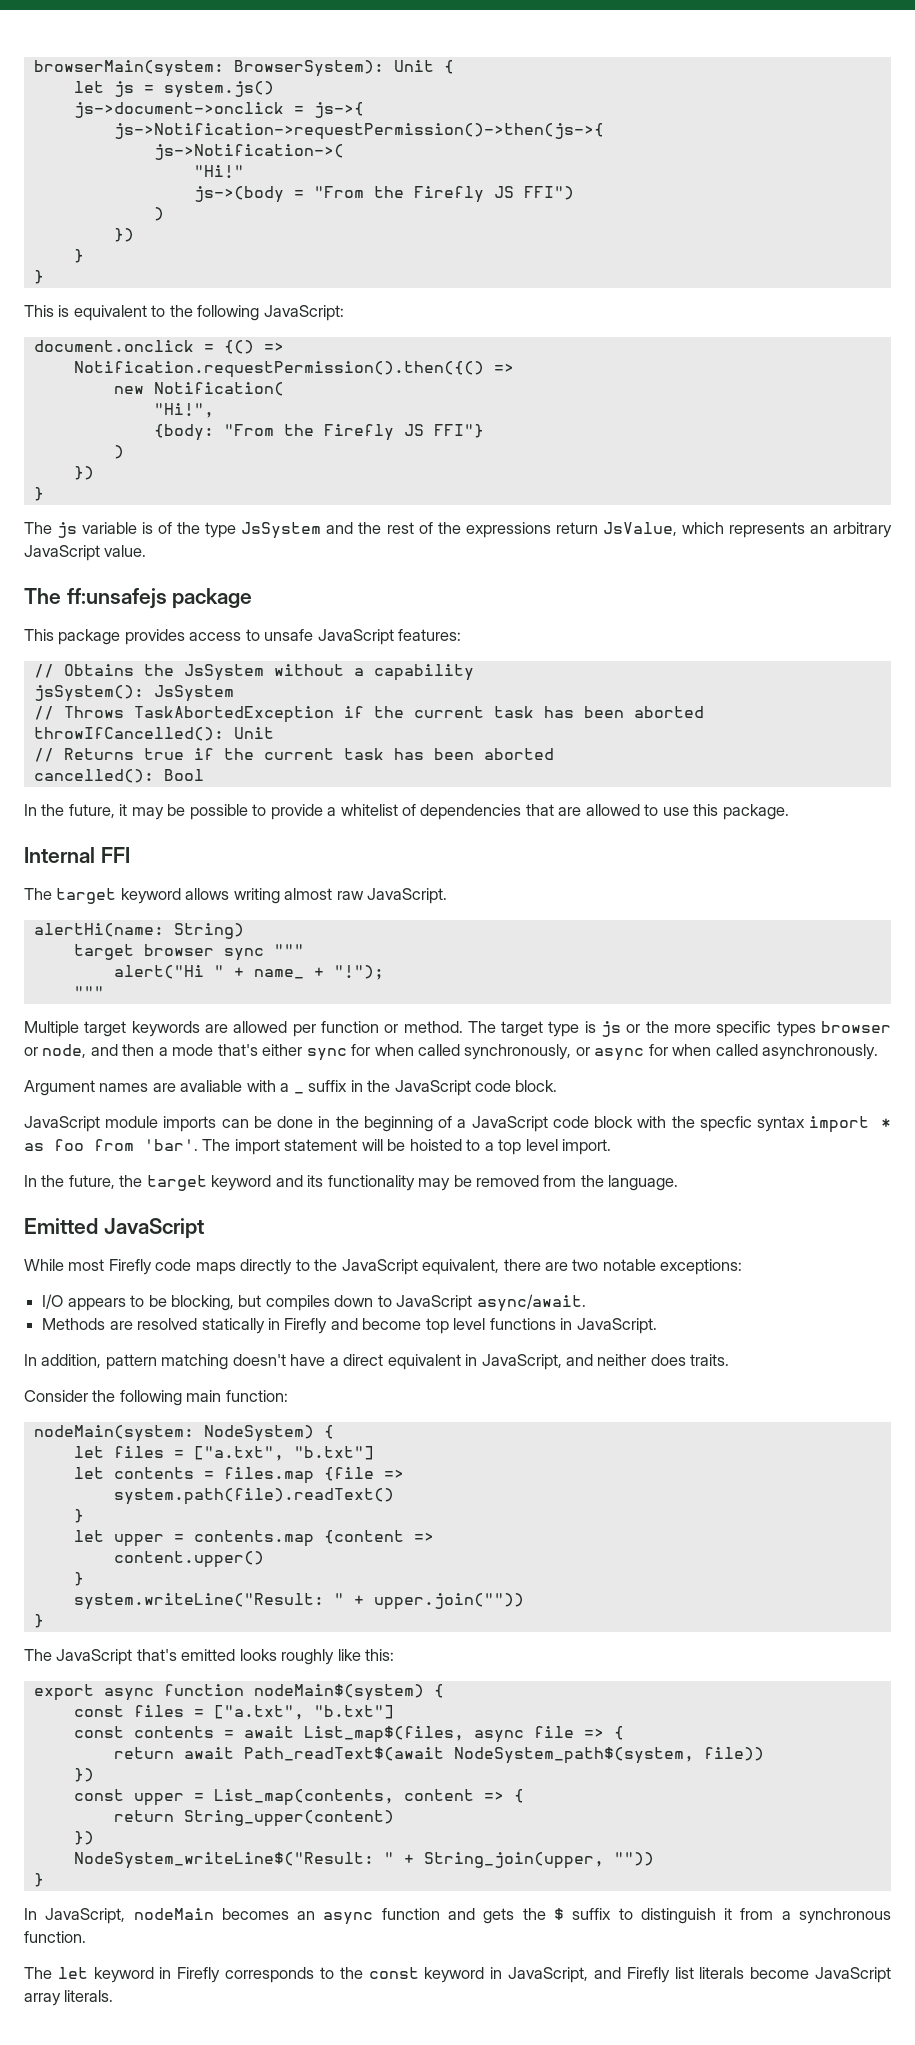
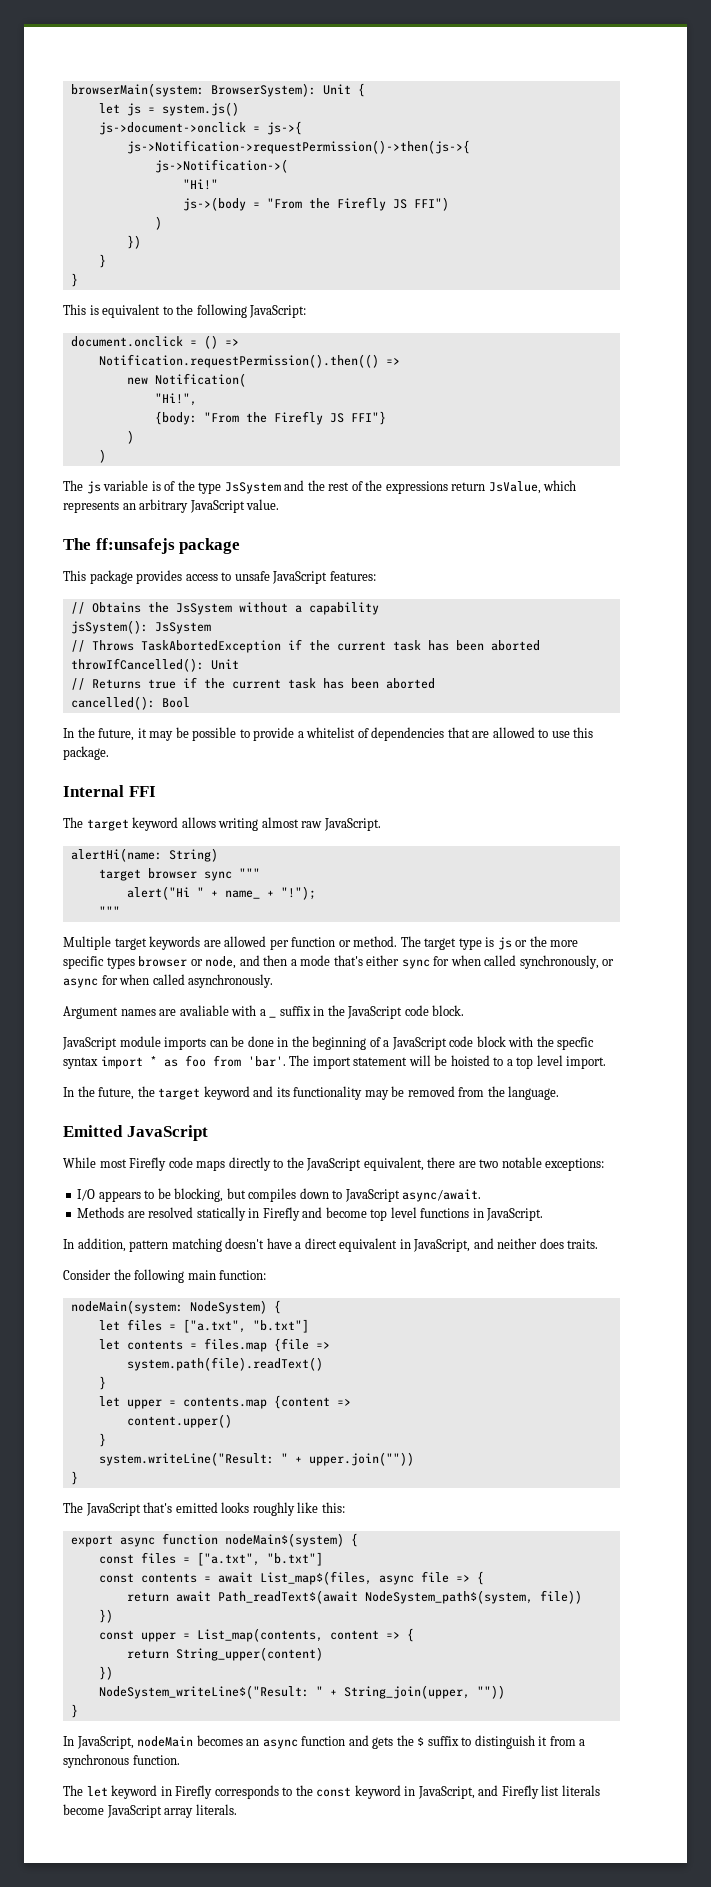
- document.onclick = {() =>
- Notification.requestPermission().then({() =>
+ document.onclick = () =>
+ Notification.requestPermission().then(() =>
  {body: "From the Firefly JS FFI"}
  )
- })
- }
+ )

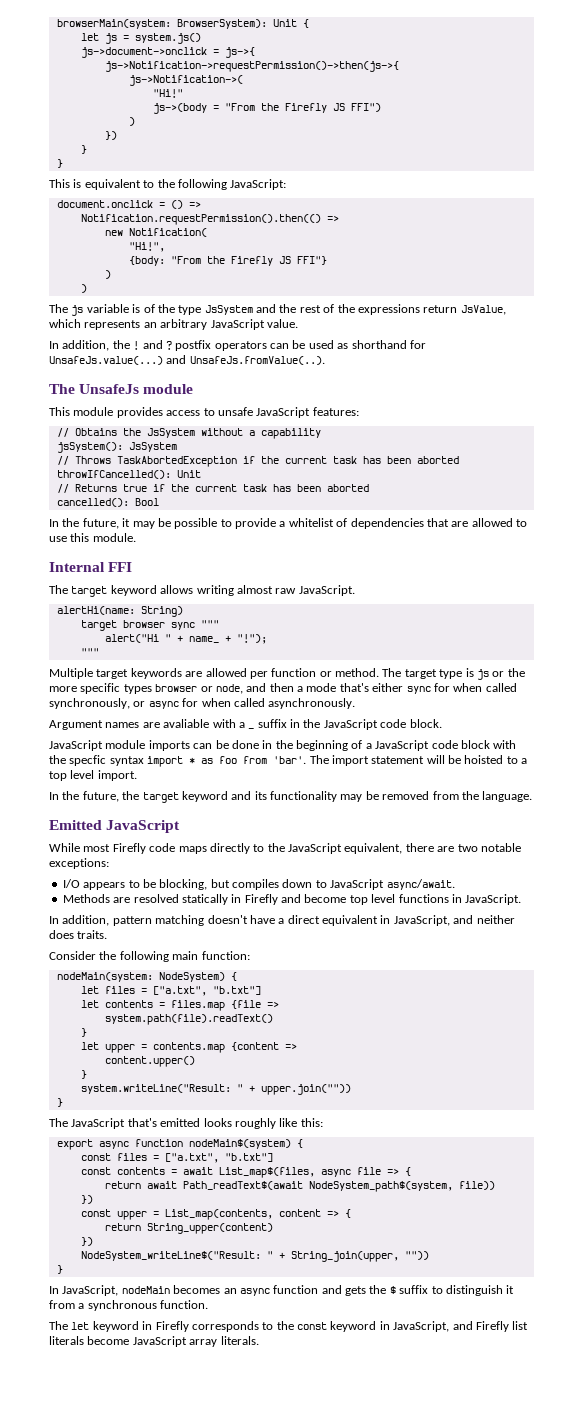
- The ff:unsafejs package
- This package provides access to unsafe JavaScript features:
+ In addition, the ! and ? postfix operators can be used as shorthand for UnsafeJs.value(...) and UnsafeJs.fromValue(..).
+ The UnsafeJs module
+ This module provides access to unsafe JavaScript features:
- In the future, it may be possible to provide a whitelist of dependencies that are allowed to use this package.
+ In the future, it may be possible to provide a whitelist of dependencies that are allowed to use this module.

